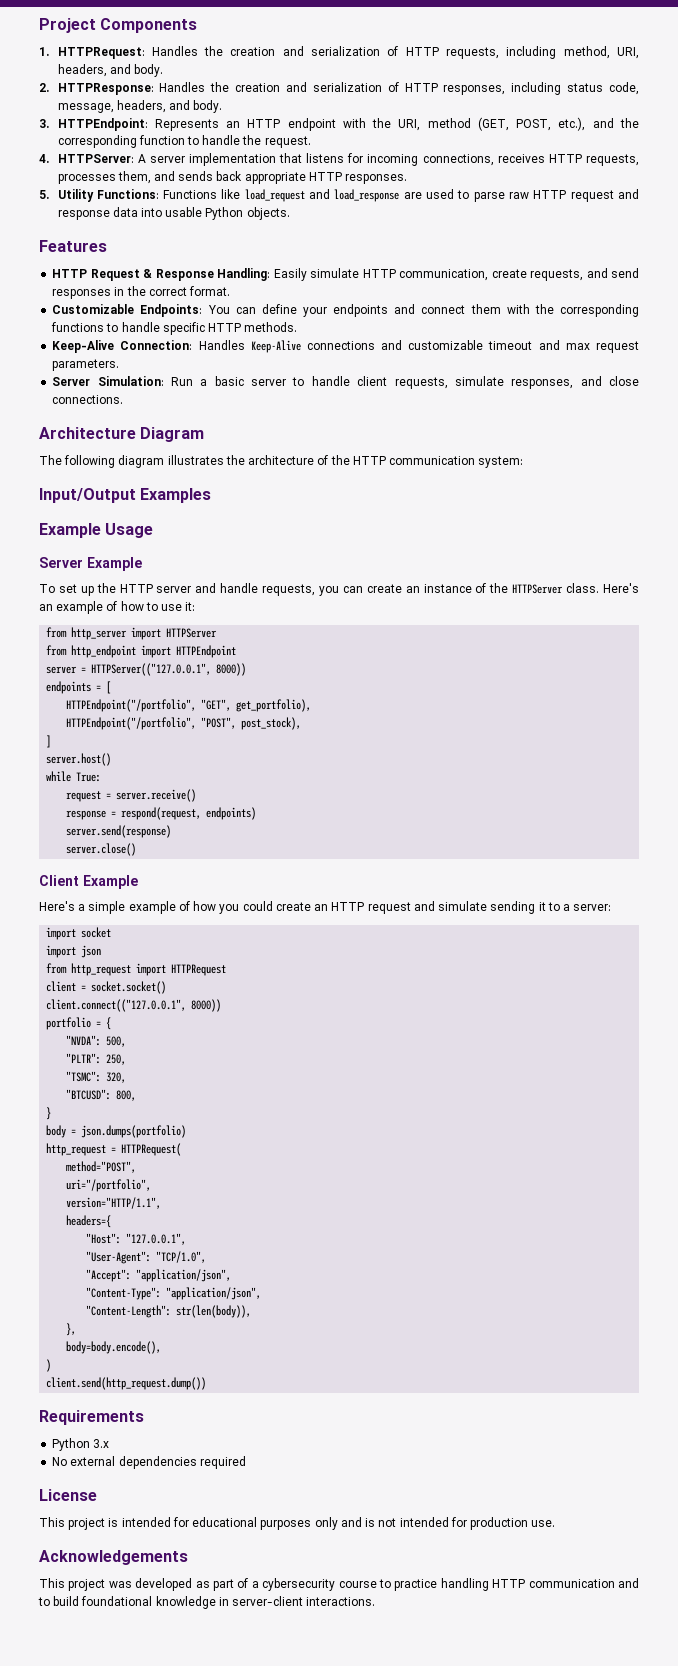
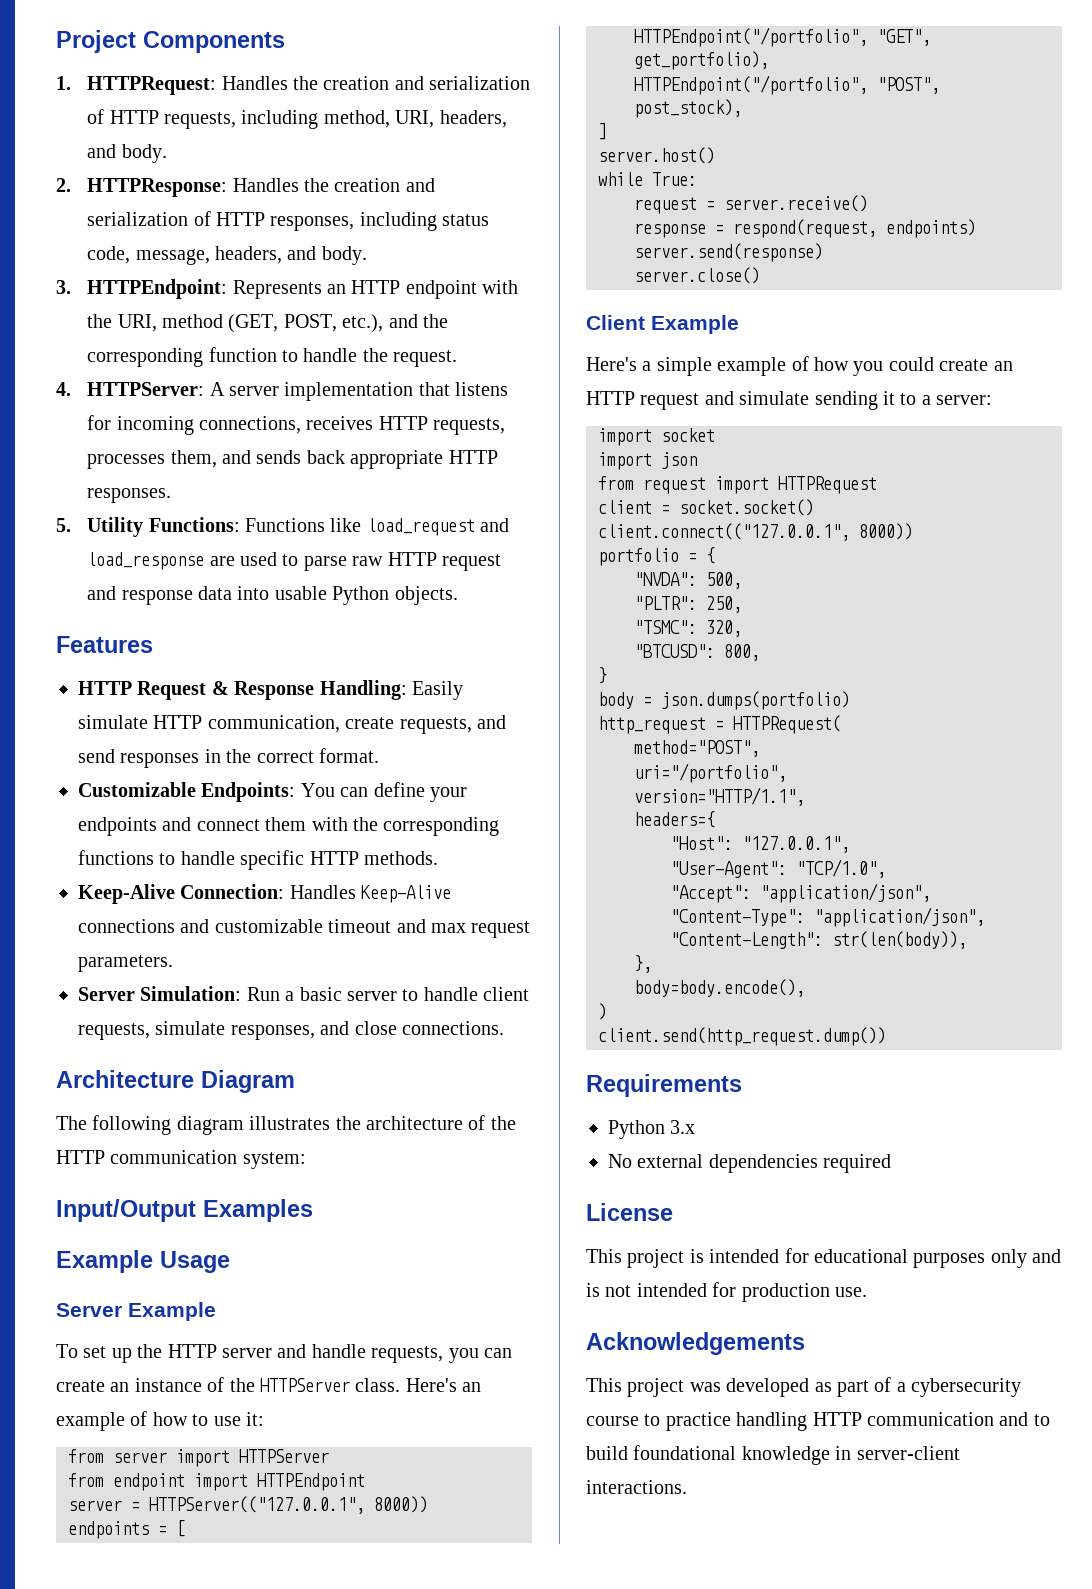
- from http_server import HTTPServer
+ from server import HTTPServer
- from http_endpoint import HTTPEndpoint
+ from endpoint import HTTPEndpoint
- from http_request import HTTPRequest
+ from request import HTTPRequest

